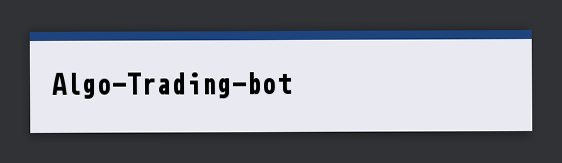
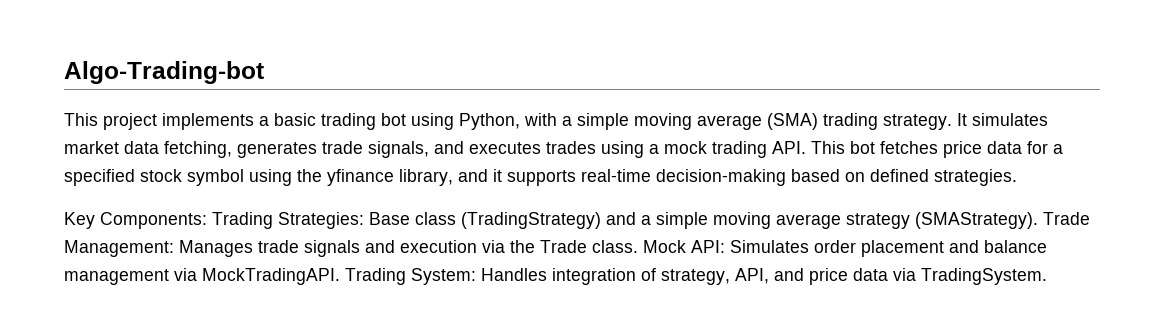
+ This project implements a basic trading bot using Python, with a simple moving average (SMA) trading strategy. It simulates market data fetching, generates trade signals, and executes trades using a mock trading API. This bot fetches price data for a specified stock symbol using the yfinance library, and it supports real-time decision-making based on defined strategies.
+ Key Components: Trading Strategies: Base class (TradingStrategy) and a simple moving average strategy (SMAStrategy). Trade Management: Manages trade signals and execution via the Trade class. Mock API: Simulates order placement and balance management via MockTradingAPI. Trading System: Handles integration of strategy, API, and price data via TradingSystem.

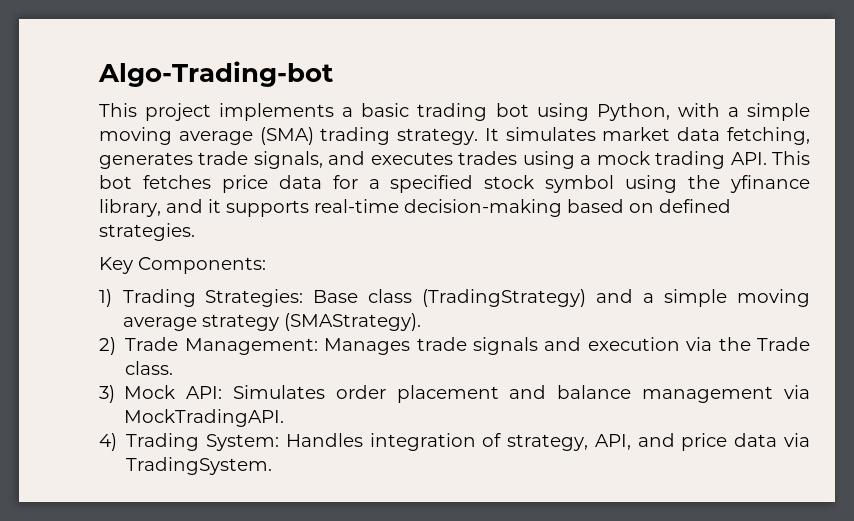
- Key Components: Trading Strategies: Base class (TradingStrategy) and a simple moving average strategy (SMAStrategy). Trade Management: Manages trade signals and execution via the Trade class. Mock API: Simulates order placement and balance management via MockTradingAPI. Trading System: Handles integration of strategy, API, and price data via TradingSystem.
+ Key Components:
+ 1) Trading Strategies: Base class (TradingStrategy) and a simple moving average strategy (SMAStrategy).
+ 2) Trade Management: Manages trade signals and execution via the Trade class.
+ 3) Mock API: Simulates order placement and balance management via MockTradingAPI.
+ 4) Trading System: Handles integration of strategy, API, and price data via TradingSystem.

